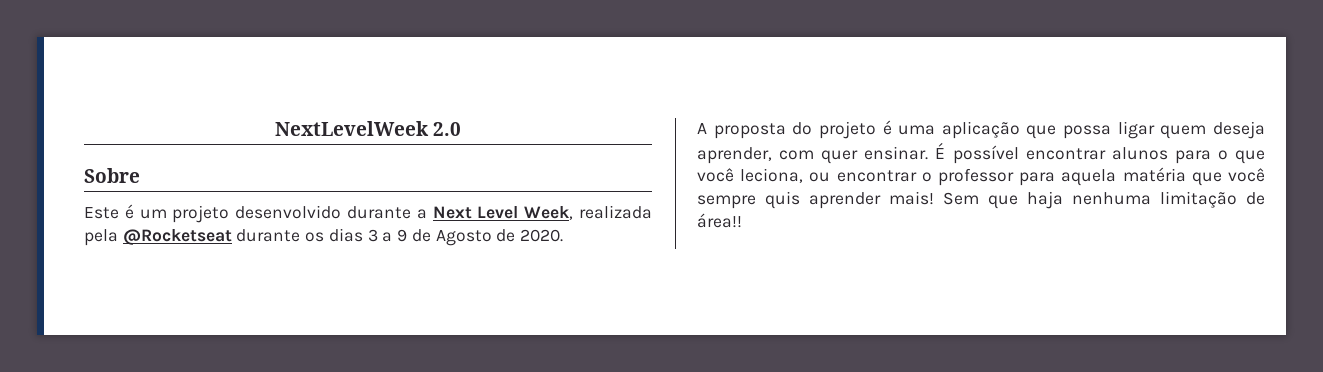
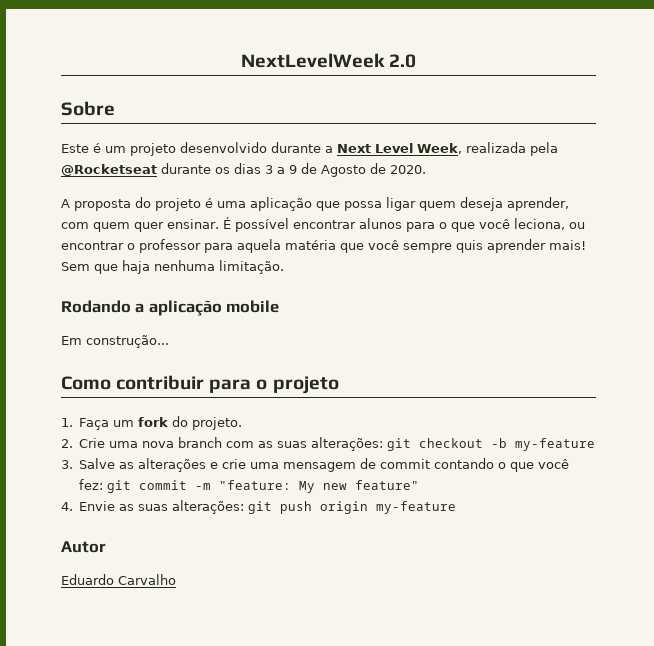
- A proposta do projeto é uma aplicação que possa ligar quem deseja aprender, com quer ensinar.
+ A proposta do projeto é uma aplicação que possa ligar quem deseja aprender, com quem quer ensinar.
- Sem que haja nenhuma limitação de área!!
+ Sem que haja nenhuma limitação.
+ Rodando a aplicação mobile
+ Em construção...
+ Como contribuir para o projeto
+ 1. Faça um fork do projeto.
+ 2. Crie uma nova branch com as suas alterações: git checkout -b my-feature
+ 3. Salve as alterações e crie uma mensagem de commit contando o que você fez: git commit -m "feature: My new feature"
+ 4. Envie as suas alterações: git push origin my-feature
+ Autor
+ Eduardo Carvalho

